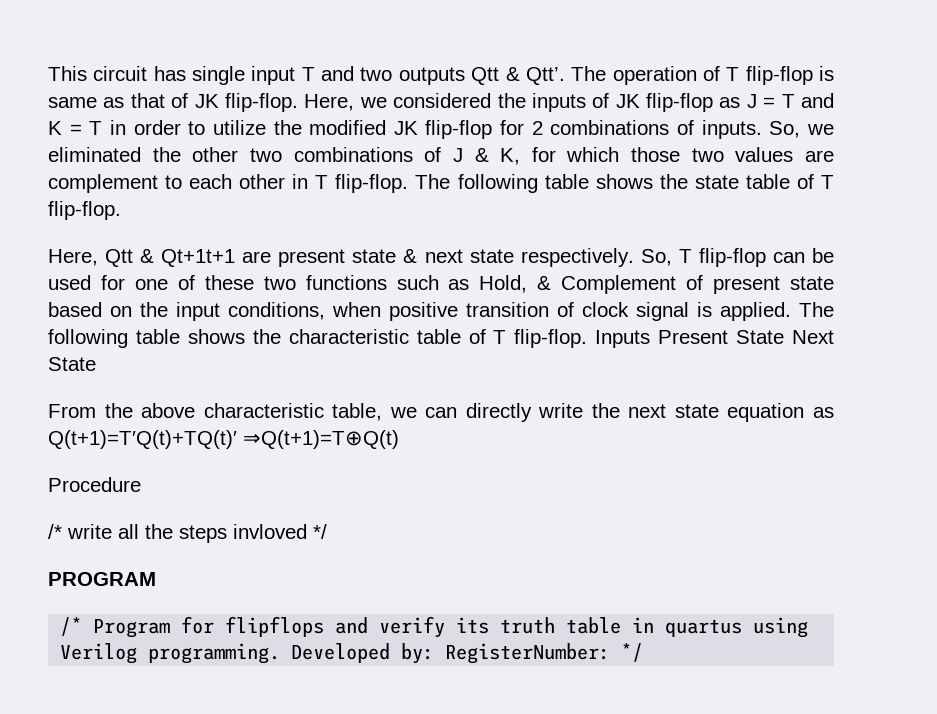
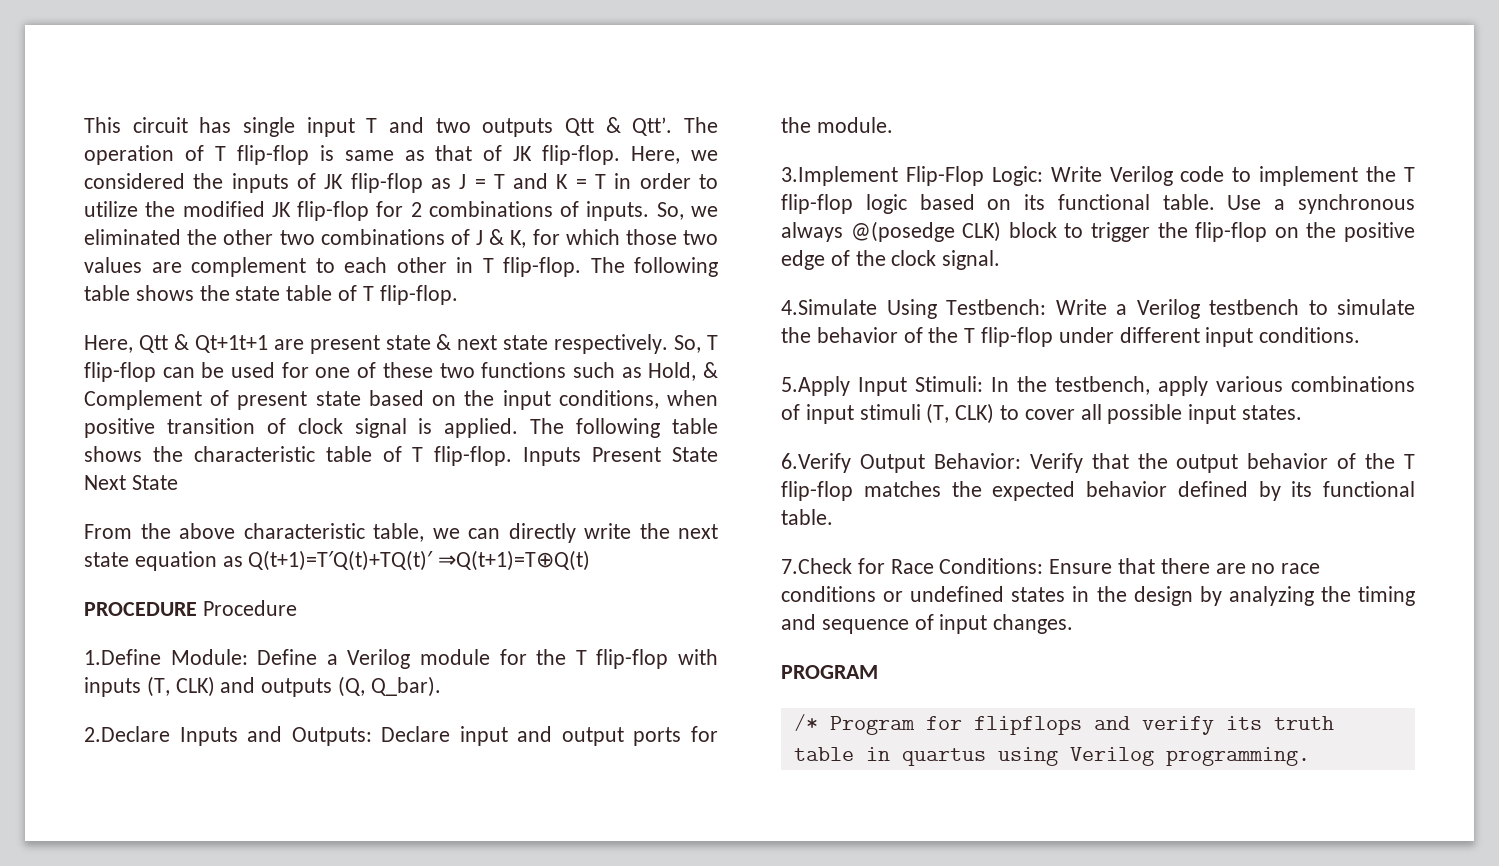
- Procedure
+ PROCEDURE Procedure
- /* write all the steps invloved */
+ 1.Define Module: Define a Verilog module for the T flip-flop with inputs (T, CLK) and outputs (Q, Q_bar).
+ 2.Declare Inputs and Outputs: Declare input and output ports for the module.
+ 3.Implement Flip-Flop Logic: Write Verilog code to implement the T flip-flop logic based on its functional table. Use a synchronous always @(posedge CLK) block to trigger the flip-flop on the positive edge of the clock signal.
+ 4.Simulate Using Testbench: Write a Verilog testbench to simulate the behavior of the T flip-flop under different input conditions.
+ 5.Apply Input Stimuli: In the testbench, apply various combinations of input stimuli (T, CLK) to cover all possible input states.
+ 6.Verify Output Behavior: Verify that the output behavior of the T flip-flop matches the expected behavior defined by its functional table.
+ 7.Check for Race Conditions: Ensure that there are no race conditions or undefined states in the design by analyzing the timing and sequence of input changes.
- Developed by: RegisterNumber: */

